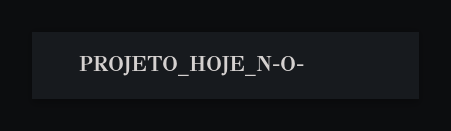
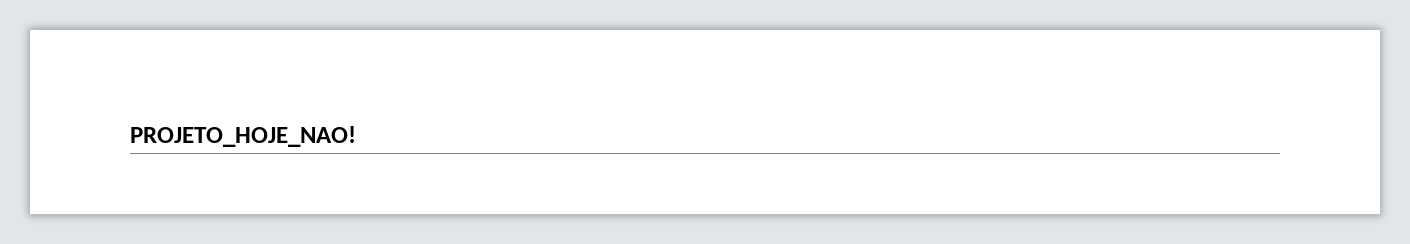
- PROJETO_HOJE_N-O-
+ PROJETO_HOJE_NAO!

